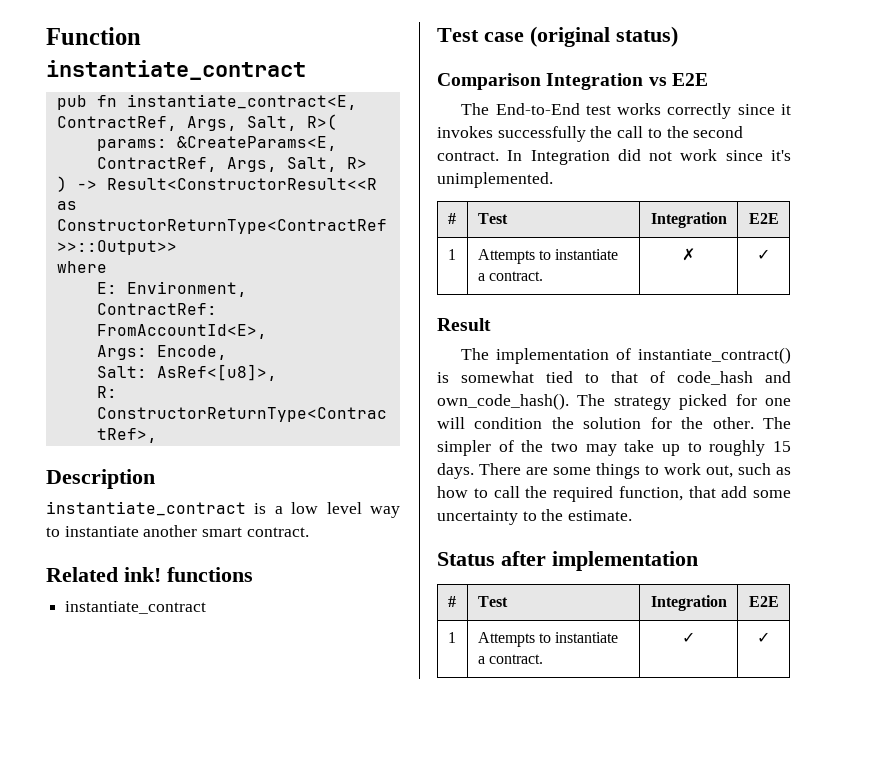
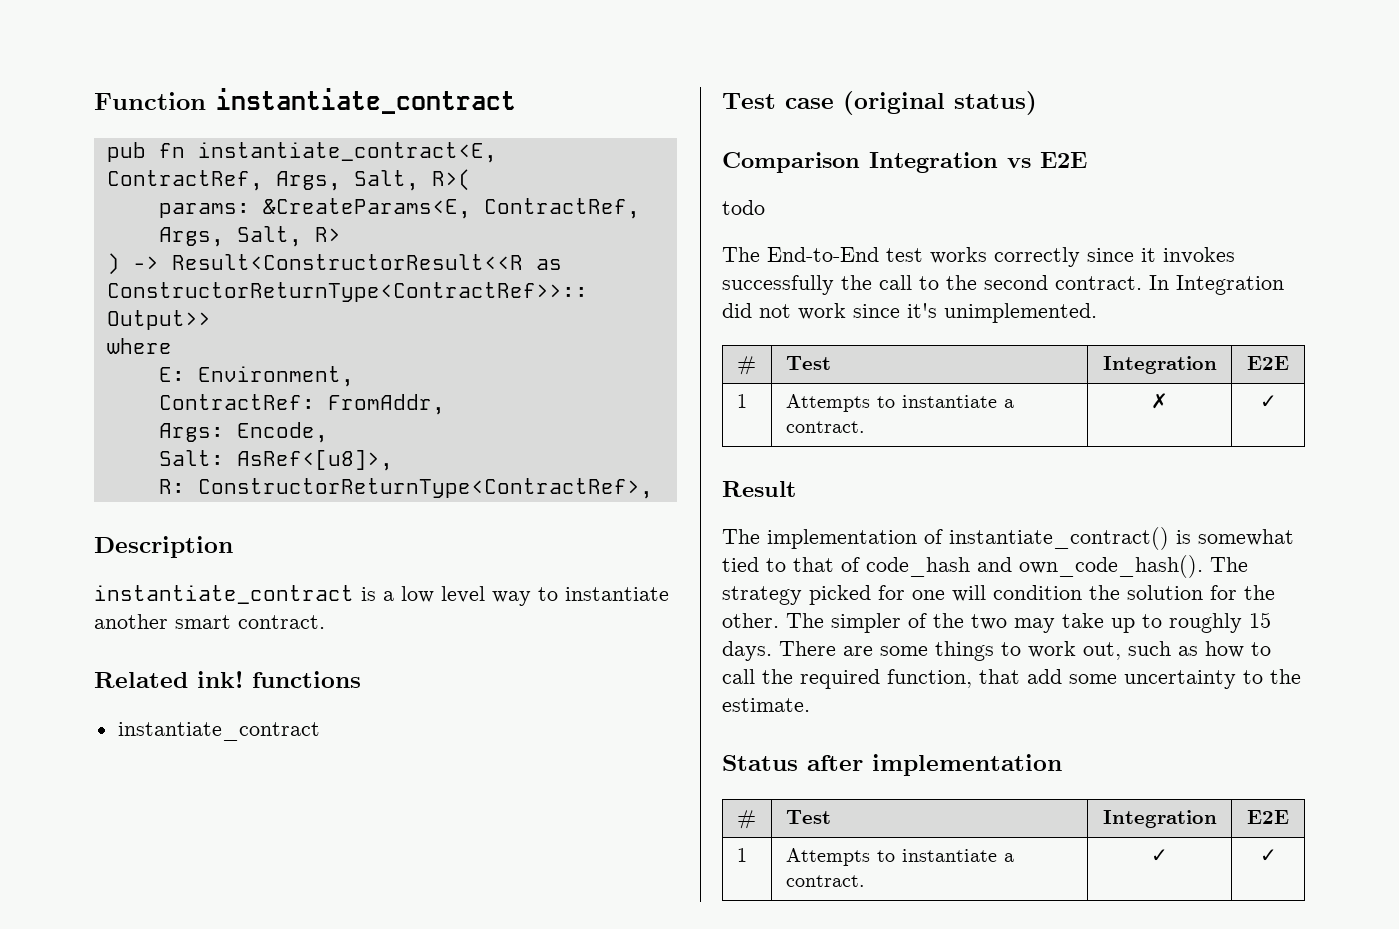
- ContractRef: FromAccountId<E>,
+ ContractRef: FromAddr,
+ todo

